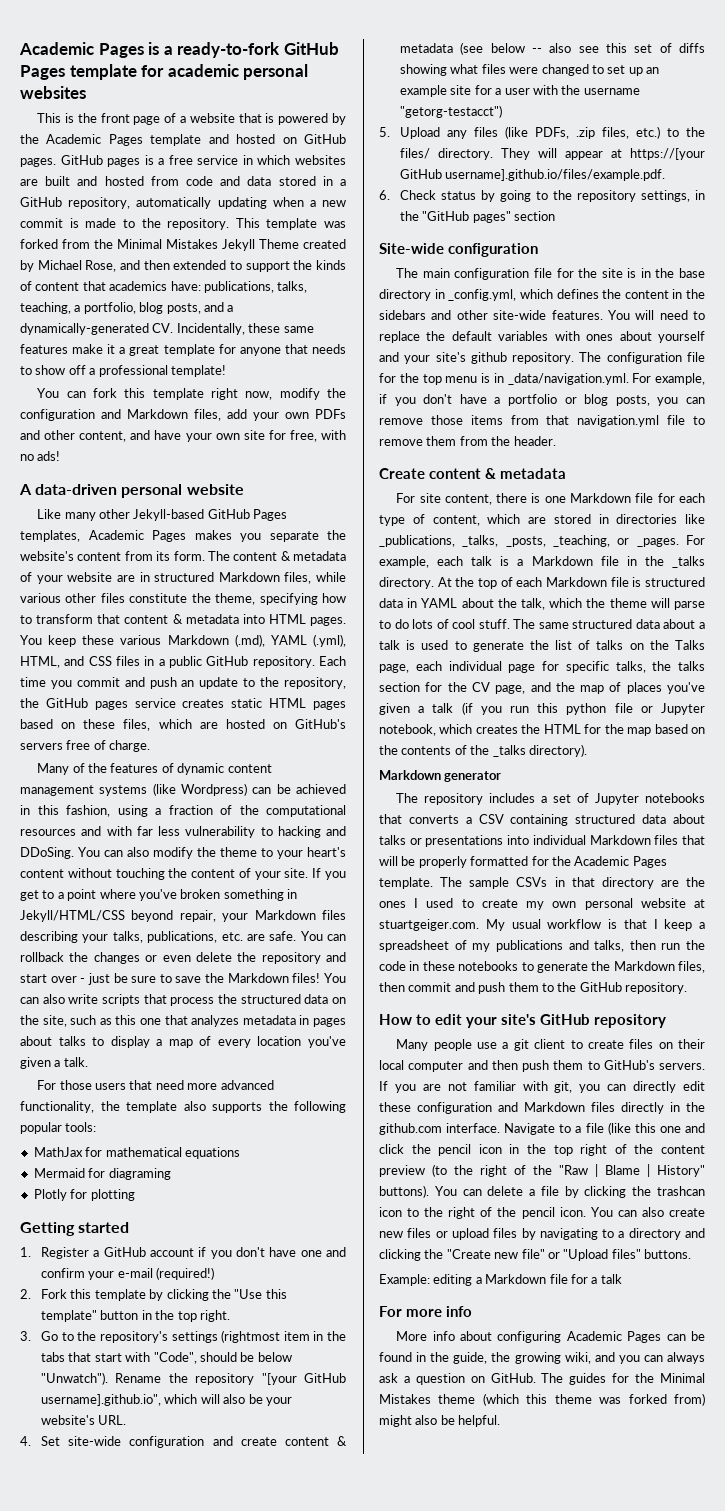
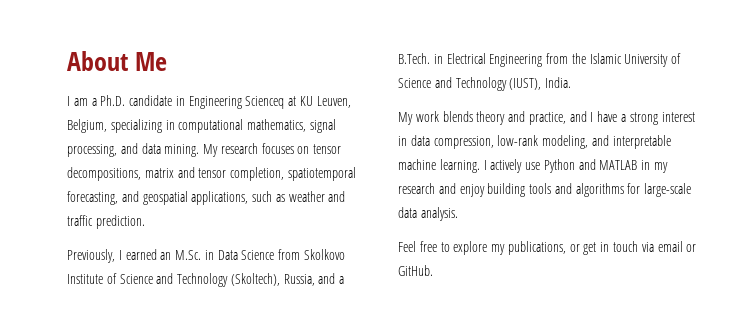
- Academic Pages is a ready-to-fork GitHub Pages template for academic personal websites
- This is the front page of a website that is powered by the Academic Pages template and hosted on GitHub pages. GitHub pages is a free service in which websites are built and hosted from code and data stored in a GitHub repository, automatically updating when a new commit is made to the repository. This template was forked from the Minimal Mistakes Jekyll Theme created by Michael Rose, and then extended to support the kinds of content that academics have: publications, talks, teaching, a portfolio, blog posts, and a dynamically-generated CV. Incidentally, these same features make it a great template for anyone that needs to show off a professional template!
- You can fork this template right now, modify the configuration and Markdown files, add your own PDFs and other content, and have your own site for free, with no ads!
- A data-driven personal website
- Like many other Jekyll-based GitHub Pages templates, Academic Pages makes you separate the website's content from its form. The content & metadata of your website are in structured Markdown files, while various other files constitute the theme, specifying how to transform that content & metadata into HTML pages. You keep these various Markdown (.md), YAML (.yml), HTML, and CSS files in a public GitHub repository. Each time you commit and push an update to the repository, the GitHub pages service creates static HTML pages based on these files, which are hosted on GitHub's servers free of charge.
- Many of the features of dynamic content management systems (like Wordpress) can be achieved in this fashion, using a fraction of the computational resources and with far less vulnerability to hacking and DDoSing. You can also modify the theme to your heart's content without touching the content of your site. If you get to a point where you've broken something in Jekyll/HTML/CSS beyond repair, your Markdown files describing your talks, publications, etc. are safe. You can rollback the changes or even delete the repository and start over - just be sure to save the Markdown files! You can also write scripts that process the structured data on the site, such as this one that analyzes metadata in pages about talks to display a map of every location you've given a talk.
- For those users that need more advanced functionality, the template also supports the following popular tools:
- MathJax for mathematical equations
- Mermaid for diagraming
- Plotly for plotting
- Getting started
- 1. Register a GitHub account if you don't have one and confirm your e-mail (required!)
- 2. Fork this template by clicking the "Use this template" button in the top right.
- 3. Go to the repository's settings (rightmost item in the tabs that start with "Code", should be below "Unwatch"). Rename the repository "[your GitHub username].github.io", which will also be your website's URL.
- 4. Set site-wide configuration and create content & metadata (see below -- also see this set of diffs showing what files were changed to set up an example site for a user with the username "getorg-testacct")
- 5. Upload any files (like PDFs, .zip files, etc.) to the files/ directory. They will appear at https://[your GitHub username].github.io/files/example.pdf.
- 6. Check status by going to the repository settings, in the "GitHub pages" section
- Site-wide configuration
- The main configuration file for the site is in the base directory in _config.yml, which defines the content in the sidebars and other site-wide features. You will need to replace the default variables with ones about yourself and your site's github repository. The configuration file for the top menu is in _data/navigation.yml. For example, if you don't have a portfolio or blog posts, you can remove those items from that navigation.yml file to remove them from the header.
- Create content & metadata
- For site content, there is one Markdown file for each type of content, which are stored in directories like _publications, _talks, _posts, _teaching, or _pages. For example, each talk is a Markdown file in the _talks directory. At the top of each Markdown file is structured data in YAML about the talk, which the theme will parse to do lots of cool stuff. The same structured data about a talk is used to generate the list of talks on the Talks page, each individual page for specific talks, the talks section for the CV page, and the map of places you've given a talk (if you run this python file or Jupyter notebook, which creates the HTML for the map based on the contents of the _talks directory).
- Markdown generator
- The repository includes a set of Jupyter notebooks that converts a CSV containing structured data about talks or presentations into individual Markdown files that will be properly formatted for the Academic Pages template. The sample CSVs in that directory are the ones I used to create my own personal website at stuartgeiger.com. My usual workflow is that I keep a spreadsheet of my publications and talks, then run the code in these notebooks to generate the Markdown files, then commit and push them to the GitHub repository.
- How to edit your site's GitHub repository
- Many people use a git client to create files on their local computer and then push them to GitHub's servers. If you are not familiar with git, you can directly edit these configuration and Markdown files directly in the github.com interface. Navigate to a file (like this one and click the pencil icon in the top right of the content preview (to the right of the "Raw | Blame | History" buttons). You can delete a file by clicking the trashcan icon to the right of the pencil icon. You can also create new files or upload files by navigating to a directory and clicking the "Create new file" or "Upload files" buttons.
- Example: editing a Markdown file for a talk
- For more info
- More info about configuring Academic Pages can be found in the guide, the growing wiki, and you can always ask a question on GitHub. The guides for the Minimal Mistakes theme (which this theme was forked from) might also be helpful.
+ About Me
+ I am a Ph.D. candidate in Engineering Scienceq at KU Leuven, Belgium, specializing in computational mathematics, signal processing, and data mining. My research focuses on tensor decompositions, matrix and tensor completion, spatiotemporal forecasting, and geospatial applications, such as weather and traffic prediction.
+ Previously, I earned an M.Sc. in Data Science from Skolkovo Institute of Science and Technology (Skoltech), Russia, and a B.Tech. in Electrical Engineering from the Islamic University of Science and Technology (IUST), India.
+ My work blends theory and practice, and I have a strong interest in data compression, low-rank modeling, and interpretable machine learning. I actively use Python and MATLAB in my research and enjoy building tools and algorithms for large-scale data analysis.
+ Feel free to explore my publications, or get in touch via email or GitHub.

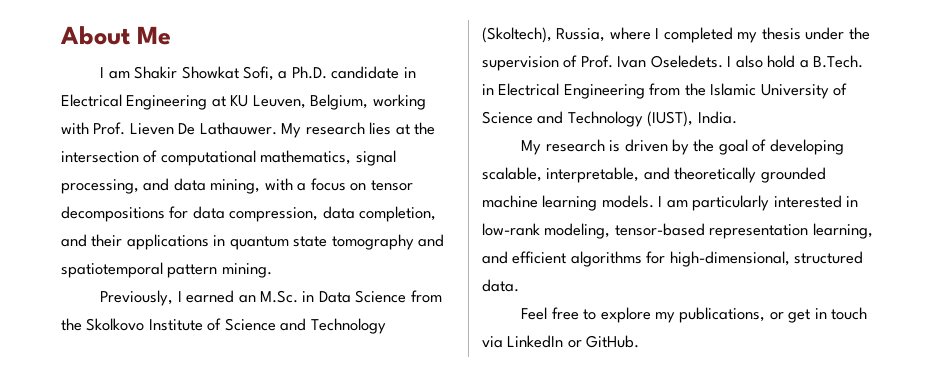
- I am a Ph.D. candidate in Engineering Scienceq at KU Leuven, Belgium, specializing in computational mathematics, signal processing, and data mining. My research focuses on tensor decompositions, matrix and tensor completion, spatiotemporal forecasting, and geospatial applications, such as weather and traffic prediction.
+ I am Shakir Showkat Sofi, a Ph.D. candidate in Electrical Engineering at KU Leuven, Belgium, working with Prof. Lieven De Lathauwer. My research lies at the intersection of computational mathematics, signal processing, and data mining, with a focus on tensor decompositions for data compression, data completion, and their applications in quantum state tomography and spatiotemporal pattern mining.
- Previously, I earned an M.Sc. in Data Science from Skolkovo Institute of Science and Technology (Skoltech), Russia, and a B.Tech. in Electrical Engineering from the Islamic University of Science and Technology (IUST), India.
+ Previously, I earned an M.Sc. in Data Science from the Skolkovo Institute of Science and Technology (Skoltech), Russia, where I completed my thesis under the supervision of Prof. Ivan Oseledets. I also hold a B.Tech. in Electrical Engineering from the Islamic University of Science and Technology (IUST), India.
- My work blends theory and practice, and I have a strong interest in data compression, low-rank modeling, and interpretable machine learning. I actively use Python and MATLAB in my research and enjoy building tools and algorithms for large-scale data analysis.
+ My research is driven by the goal of developing scalable, interpretable, and theoretically grounded machine learning models. I am particularly interested in low-rank modeling, tensor-based representation learning, and efficient algorithms for high-dimensional, structured data.
- Feel free to explore my publications, or get in touch via email or GitHub.
+ Feel free to explore my publications, or get in touch via LinkedIn or GitHub.

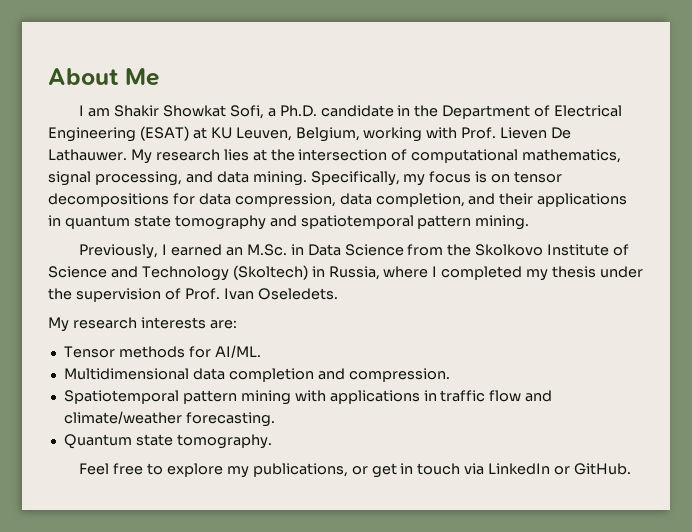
- I am Shakir Showkat Sofi, a Ph.D. candidate in Electrical Engineering at KU Leuven, Belgium, working with Prof. Lieven De Lathauwer.
+ I am Shakir Showkat Sofi, a Ph.D. candidate in the Department of Electrical Engineering (ESAT) at KU Leuven, Belgium, working with Prof. Lieven De Lathauwer.
- My research lies at the intersection of computational mathematics, signal processing, and data mining, with a focus on tensor decompositions for data compression, data completion, and their applications in quantum state tomography and spatiotemporal pattern mining.
+ My research lies at the intersection of computational mathematics, signal processing, and data mining. Specifically, my focus is on tensor decompositions for data compression, data completion, and their applications in quantum state tomography and spatiotemporal pattern mining.
- Previously, I earned an M.Sc. in Data Science from the Skolkovo Institute of Science and Technology (Skoltech), Russia, where I completed my thesis under the supervision of Prof. Ivan Oseledets. I also hold a B.Tech. in Electrical Engineering from the Islamic University of Science and Technology (IUST), India.
- My research is driven by the goal of developing scalable, interpretable, and theoretically grounded machine learning models. I am particularly interested in low-rank modeling, tensor-based representation learning, and efficient algorithms for high-dimensional, structured data.
+ Previously, I earned an M.Sc. in Data Science from the Skolkovo Institute of Science and Technology (Skoltech) in Russia, where I completed my thesis under the supervision of Prof. Ivan Oseledets.
+ My research interests are:
+ Tensor methods for AI/ML.
+ Multidimensional data completion and compression.
+ Spatiotemporal pattern mining with applications in traffic flow and climate/weather forecasting.
+ Quantum state tomography.

